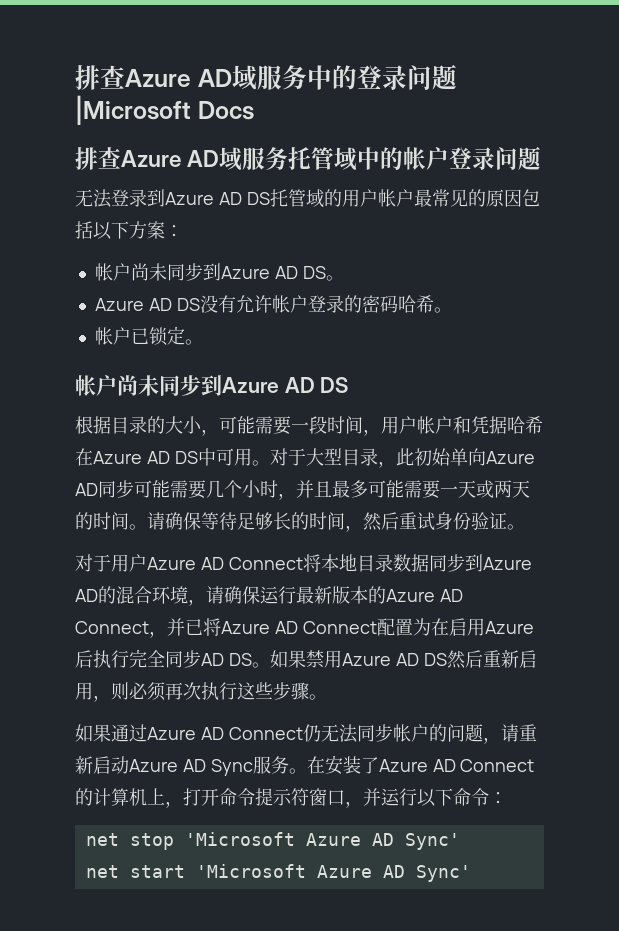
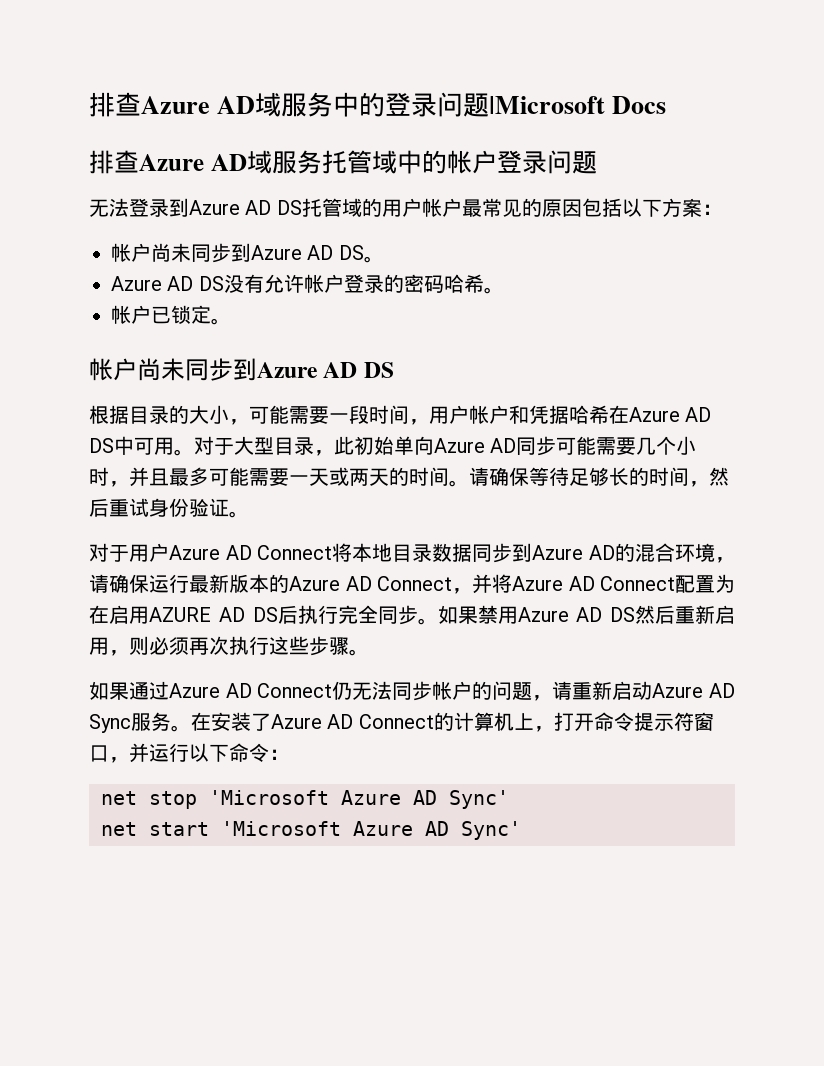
- 对于用户Azure AD Connect将本地目录数据同步到Azure AD的混合环境，请确保运行最新版本的Azure AD Connect，并已将Azure AD Connect配置为在启用Azure后执行完全同步AD DS。
+ 对于用户Azure AD Connect将本地目录数据同步到Azure AD的混合环境，请确保运行最新版本的Azure AD Connect，并将Azure AD Connect配置为在启用AZURE AD DS后执行完全同步。

